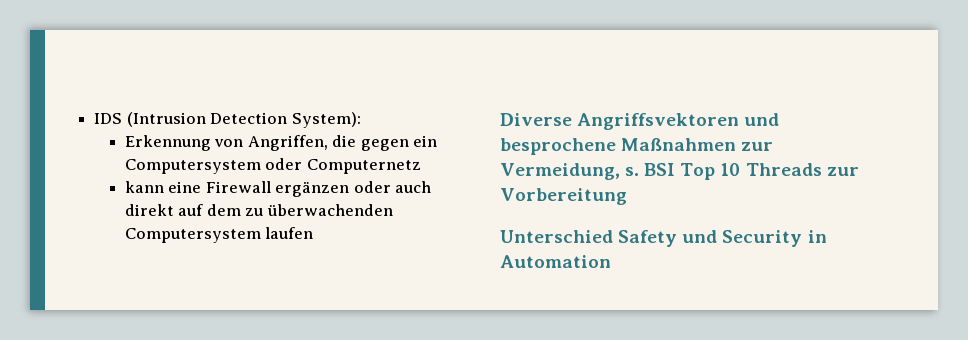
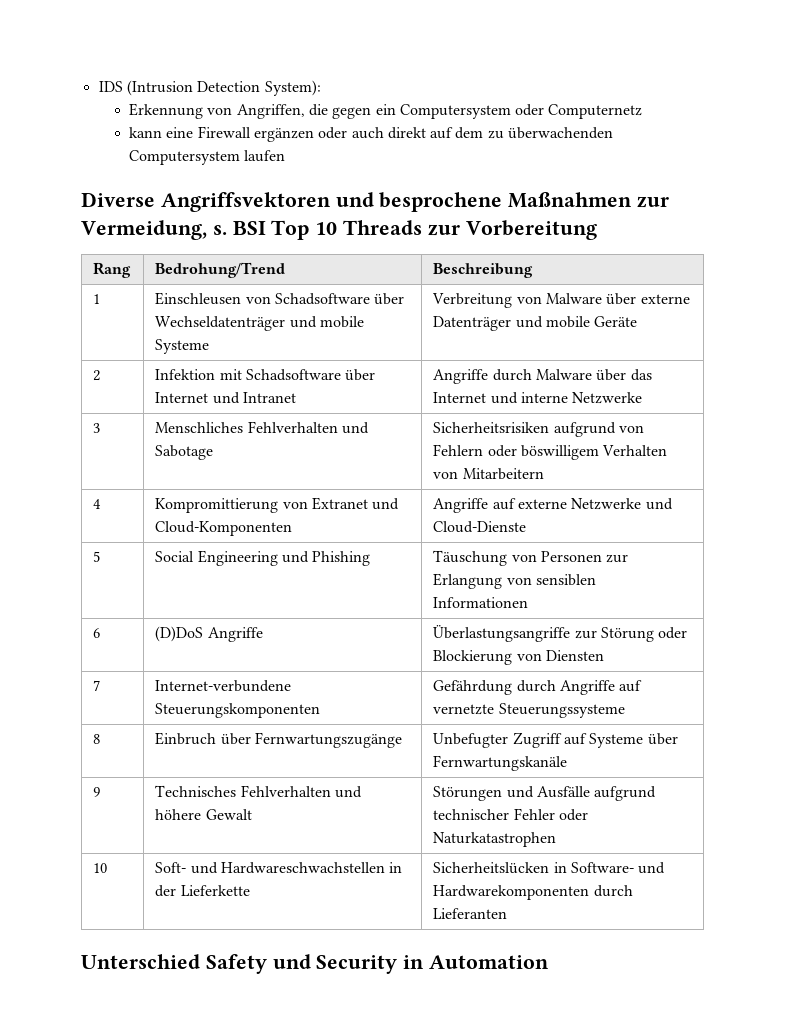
+ Rang | Bedrohung/Trend | Beschreibung
+ 1 | Einschleusen von Schadsoftware über Wechseldatenträger und mobile Systeme | Verbreitung von Malware über externe Datenträger und mobile Geräte
+ 2 | Infektion mit Schadsoftware über Internet und Intranet | Angriffe durch Malware über das Internet und interne Netzwerke
+ 3 | Menschliches Fehlverhalten und Sabotage | Sicherheitsrisiken aufgrund von Fehlern oder böswilligem Verhalten von Mitarbeitern
+ 4 | Kompromittierung von Extranet und Cloud-Komponenten | Angriffe auf externe Netzwerke und Cloud-Dienste
+ 5 | Social Engineering und Phishing | Täuschung von Personen zur Erlangung von sensiblen Informationen
+ 6 | (D)DoS Angriffe | Überlastungsangriffe zur Störung oder Blockierung von Diensten
+ 7 | Internet-verbundene Steuerungskomponenten | Gefährdung durch Angriffe auf vernetzte Steuerungssysteme
+ 8 | Einbruch über Fernwartungszugänge | Unbefugter Zugriff auf Systeme über Fernwartungskanäle
+ 9 | Technisches Fehlverhalten und höhere Gewalt | Störungen und Ausfälle aufgrund technischer Fehler oder Naturkatastrophen
+ 10 | Soft- und Hardwareschwachstellen in der Lieferkette | Sicherheitslücken in Software- und Hardwarekomponenten durch Lieferanten

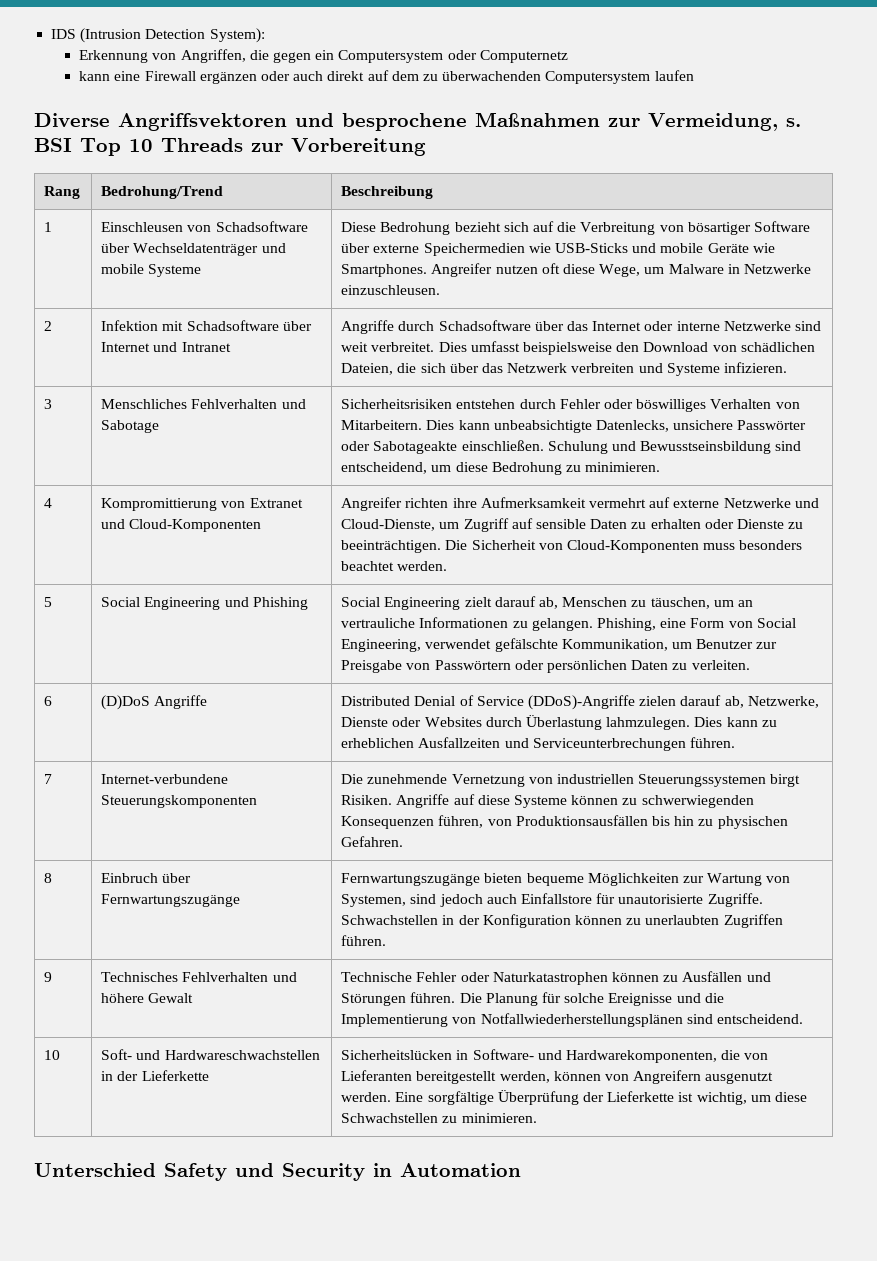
- 1 | Einschleusen von Schadsoftware über Wechseldatenträger und mobile Systeme | Verbreitung von Malware über externe Datenträger und mobile Geräte
+ 1 | Einschleusen von Schadsoftware über Wechseldatenträger und mobile Systeme | Diese Bedrohung bezieht sich auf die Verbreitung von bösartiger Software über externe Speichermedien wie USB-Sticks und mobile Geräte wie Smartphones. Angreifer nutzen oft diese Wege, um Malware in Netzwerke einzuschleusen.
- 2 | Infektion mit Schadsoftware über Internet und Intranet | Angriffe durch Malware über das Internet und interne Netzwerke
+ 2 | Infektion mit Schadsoftware über Internet und Intranet | Angriffe durch Schadsoftware über das Internet oder interne Netzwerke sind weit verbreitet. Dies umfasst beispielsweise den Download von schädlichen Dateien, die sich über das Netzwerk verbreiten und Systeme infizieren.
- 3 | Menschliches Fehlverhalten und Sabotage | Sicherheitsrisiken aufgrund von Fehlern oder böswilligem Verhalten von Mitarbeitern
+ 3 | Menschliches Fehlverhalten und Sabotage | Sicherheitsrisiken entstehen durch Fehler oder böswilliges Verhalten von Mitarbeitern. Dies kann unbeabsichtigte Datenlecks, unsichere Passwörter oder Sabotageakte einschließen. Schulung und Bewusstseinsbildung sind entscheidend, um diese Bedrohung zu minimieren.
- 4 | Kompromittierung von Extranet und Cloud-Komponenten | Angriffe auf externe Netzwerke und Cloud-Dienste
+ 4 | Kompromittierung von Extranet und Cloud-Komponenten | Angreifer richten ihre Aufmerksamkeit vermehrt auf externe Netzwerke und Cloud-Dienste, um Zugriff auf sensible Daten zu erhalten oder Dienste zu beeinträchtigen. Die Sicherheit von Cloud-Komponenten muss besonders beachtet werden.
- 5 | Social Engineering und Phishing | Täuschung von Personen zur Erlangung von sensiblen Informationen
- 6 | (D)DoS Angriffe | Überlastungsangriffe zur Störung oder Blockierung von Diensten
- 7 | Internet-verbundene Steuerungskomponenten | Gefährdung durch Angriffe auf vernetzte Steuerungssysteme
- 8 | Einbruch über Fernwartungszugänge | Unbefugter Zugriff auf Systeme über Fernwartungskanäle
+ 5 | Social Engineering und Phishing | Social Engineering zielt darauf ab, Menschen zu täuschen, um an vertrauliche Informationen zu gelangen. Phishing, eine Form von Social Engineering, verwendet gefälschte Kommunikation, um Benutzer zur Preisgabe von Passwörtern oder persönlichen Daten zu verleiten.
+ 6 | (D)DoS Angriffe | Distributed Denial of Service (DDoS)-Angriffe zielen darauf ab, Netzwerke, Dienste oder Websites durch Überlastung lahmzulegen. Dies kann zu erheblichen Ausfallzeiten und Serviceunterbrechungen führen.
+ 7 | Internet-verbundene Steuerungskomponenten | Die zunehmende Vernetzung von industriellen Steuerungssystemen birgt Risiken. Angriffe auf diese Systeme können zu schwerwiegenden Konsequenzen führen, von Produktionsausfällen bis hin zu physischen Gefahren.
+ 8 | Einbruch über Fernwartungszugänge | Fernwartungszugänge bieten bequeme Möglichkeiten zur Wartung von Systemen, sind jedoch auch Einfallstore für unautorisierte Zugriffe. Schwachstellen in der Konfiguration können zu unerlaubten Zugriffen führen.
- 9 | Technisches Fehlverhalten und höhere Gewalt | Störungen und Ausfälle aufgrund technischer Fehler oder Naturkatastrophen
+ 9 | Technisches Fehlverhalten und höhere Gewalt | Technische Fehler oder Naturkatastrophen können zu Ausfällen und Störungen führen. Die Planung für solche Ereignisse und die Implementierung von Notfallwiederherstellungsplänen sind entscheidend.
- 10 | Soft- und Hardwareschwachstellen in der Lieferkette | Sicherheitslücken in Software- und Hardwarekomponenten durch Lieferanten
+ 10 | Soft- und Hardwareschwachstellen in der Lieferkette | Sicherheitslücken in Software- und Hardwarekomponenten, die von Lieferanten bereitgestellt werden, können von Angreifern ausgenutzt werden. Eine sorgfältige Überprüfung der Lieferkette ist wichtig, um diese Schwachstellen zu minimieren.

